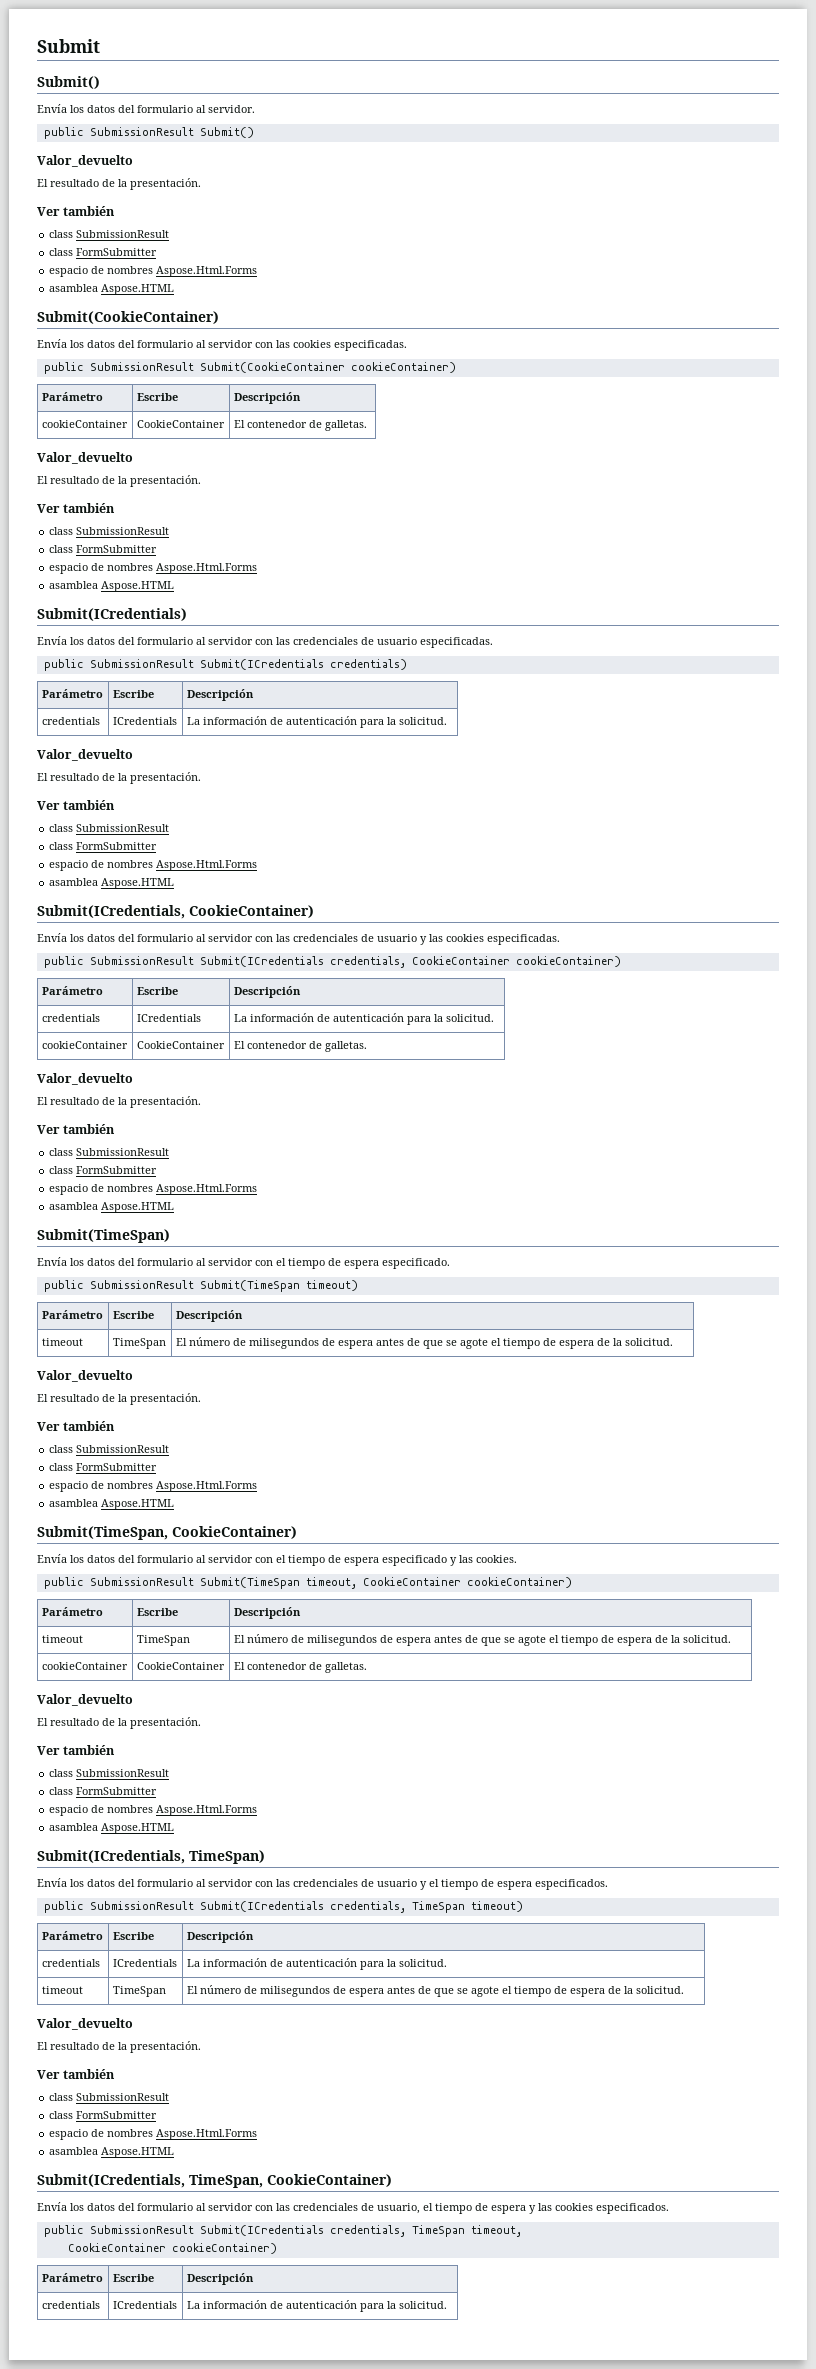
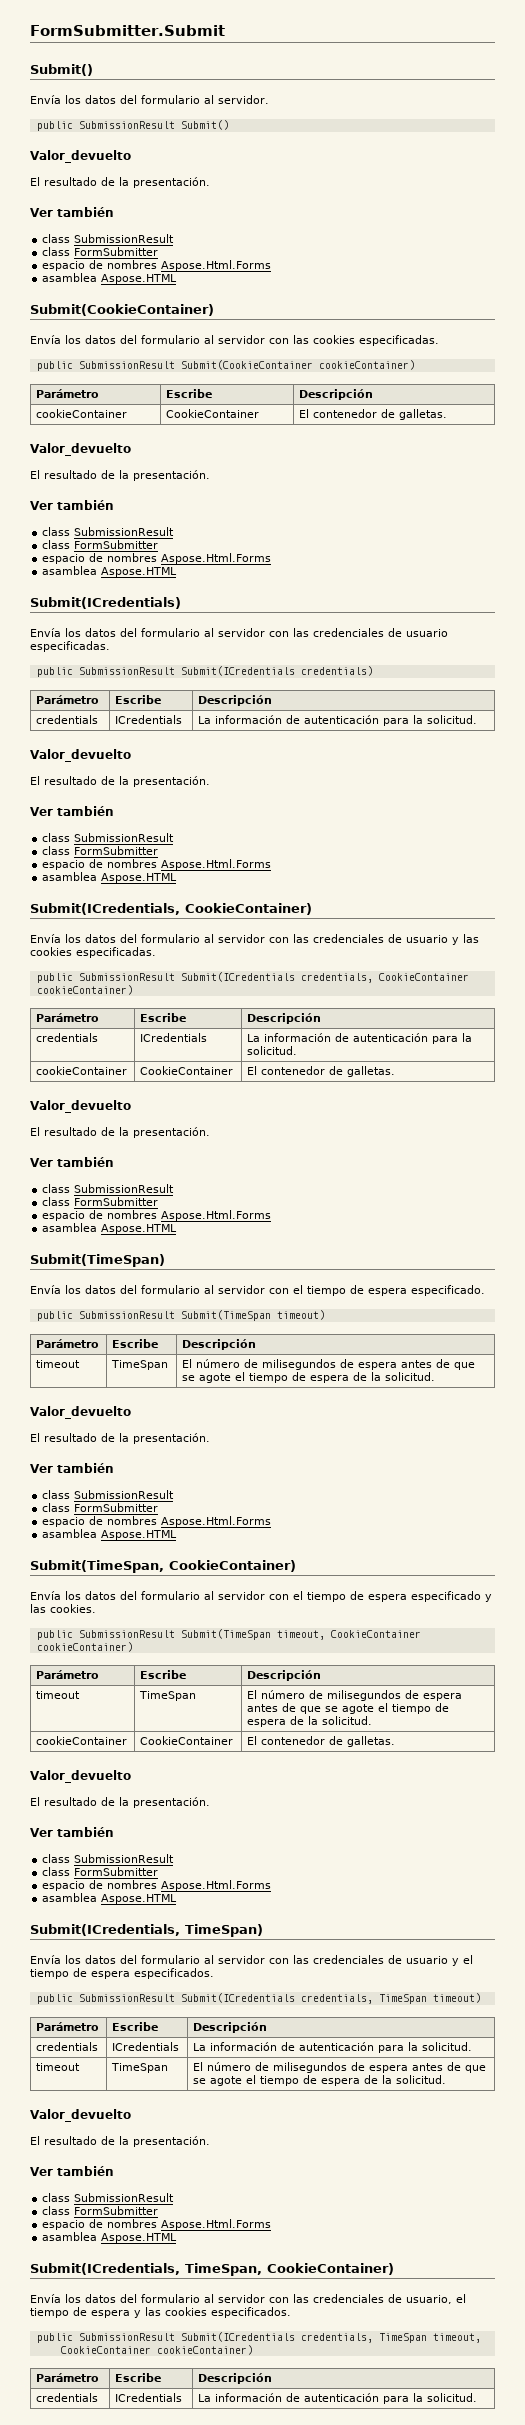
- Submit
+ FormSubmitter.Submit

